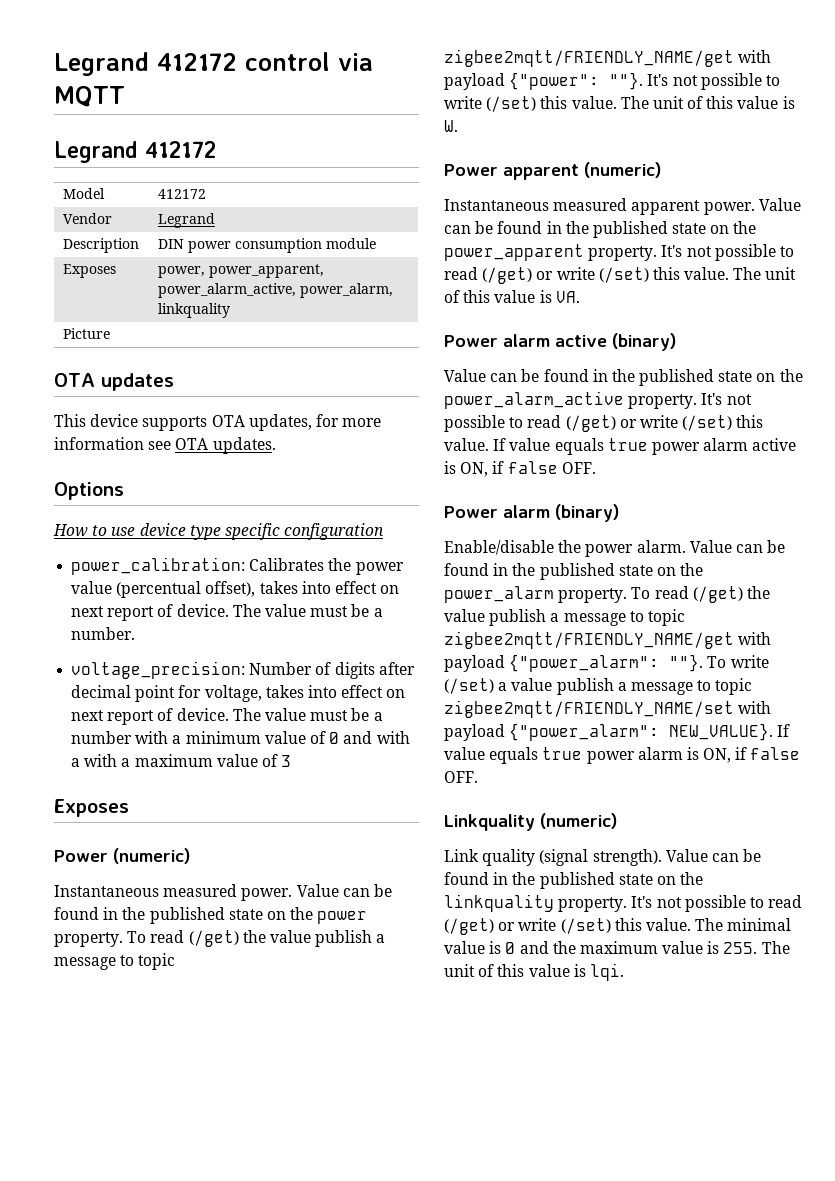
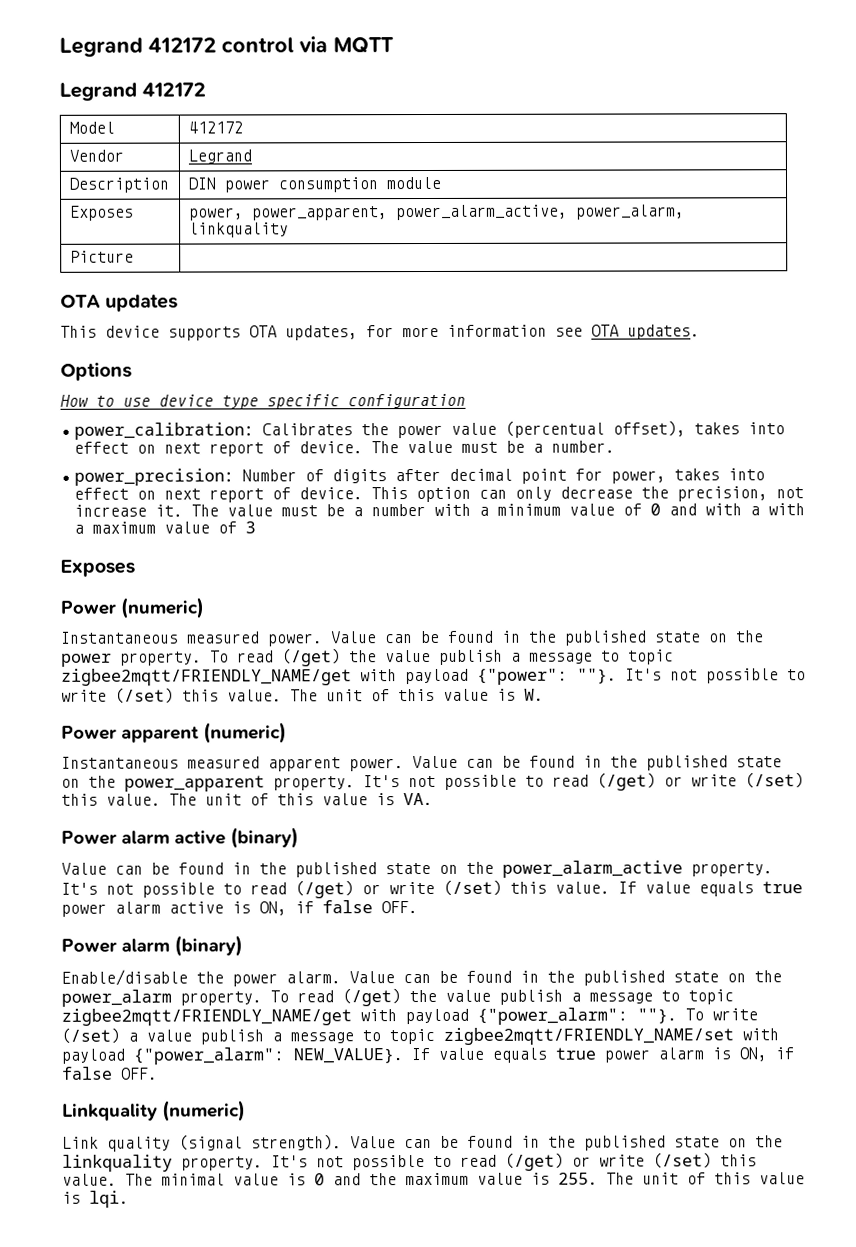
- voltage_precision: Number of digits after decimal point for voltage, takes into effect on next report of device.
+ power_precision: Number of digits after decimal point for power, takes into effect on next report of device. This option can only decrease the precision, not increase it.

